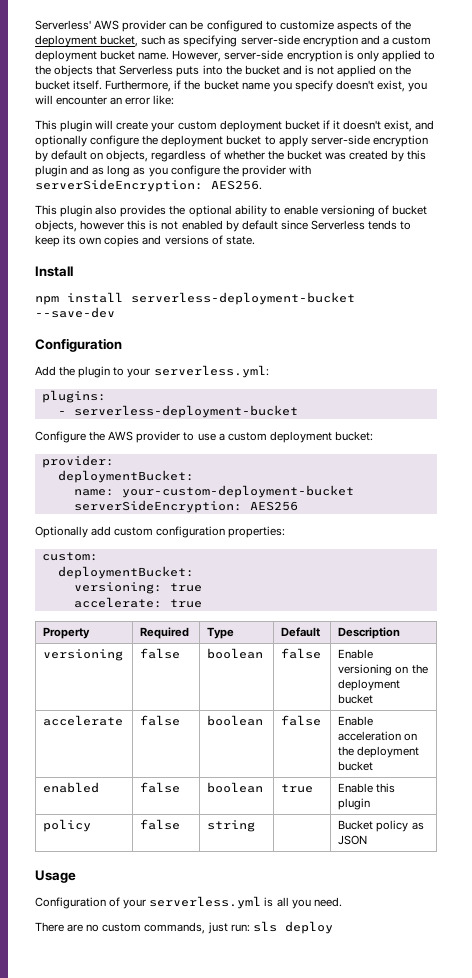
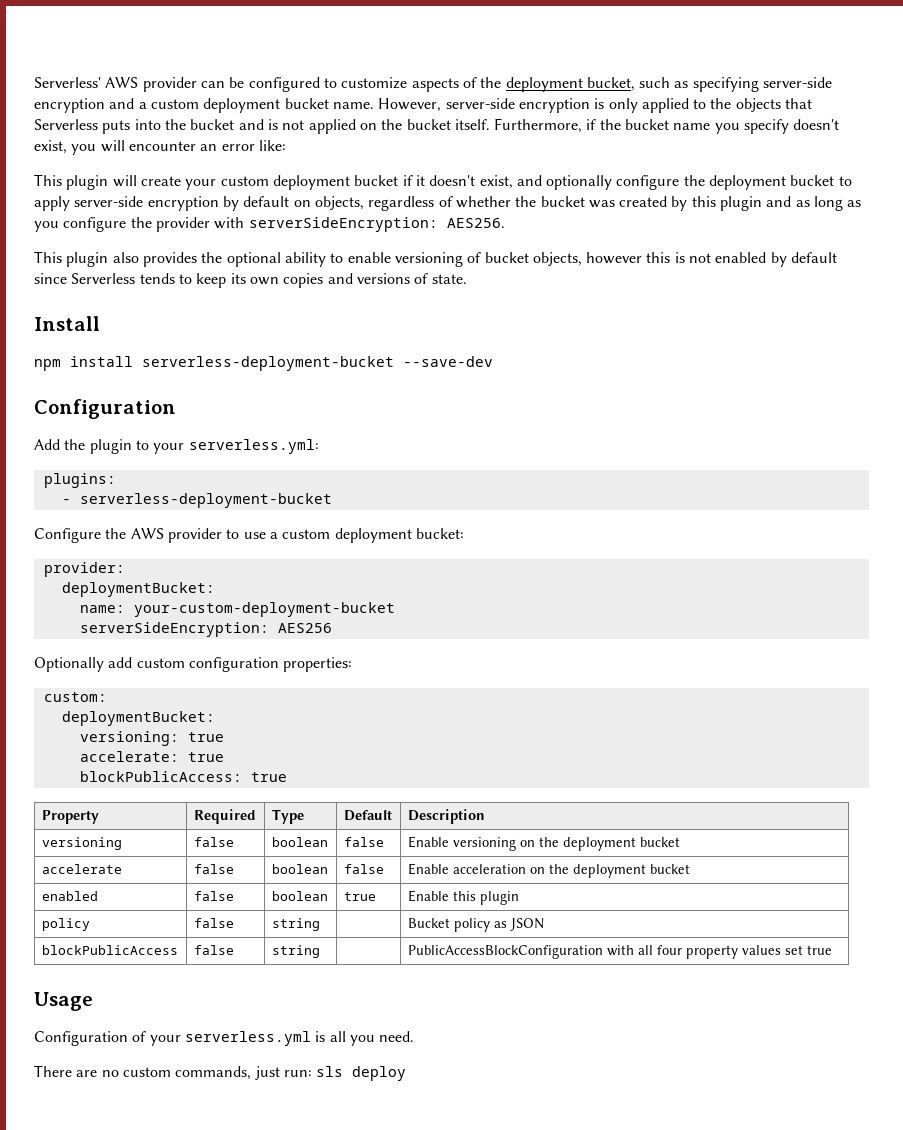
+ blockPublicAccess: true
+ blockPublicAccess | false | string | | PublicAccessBlockConfiguration with all four property values set true

